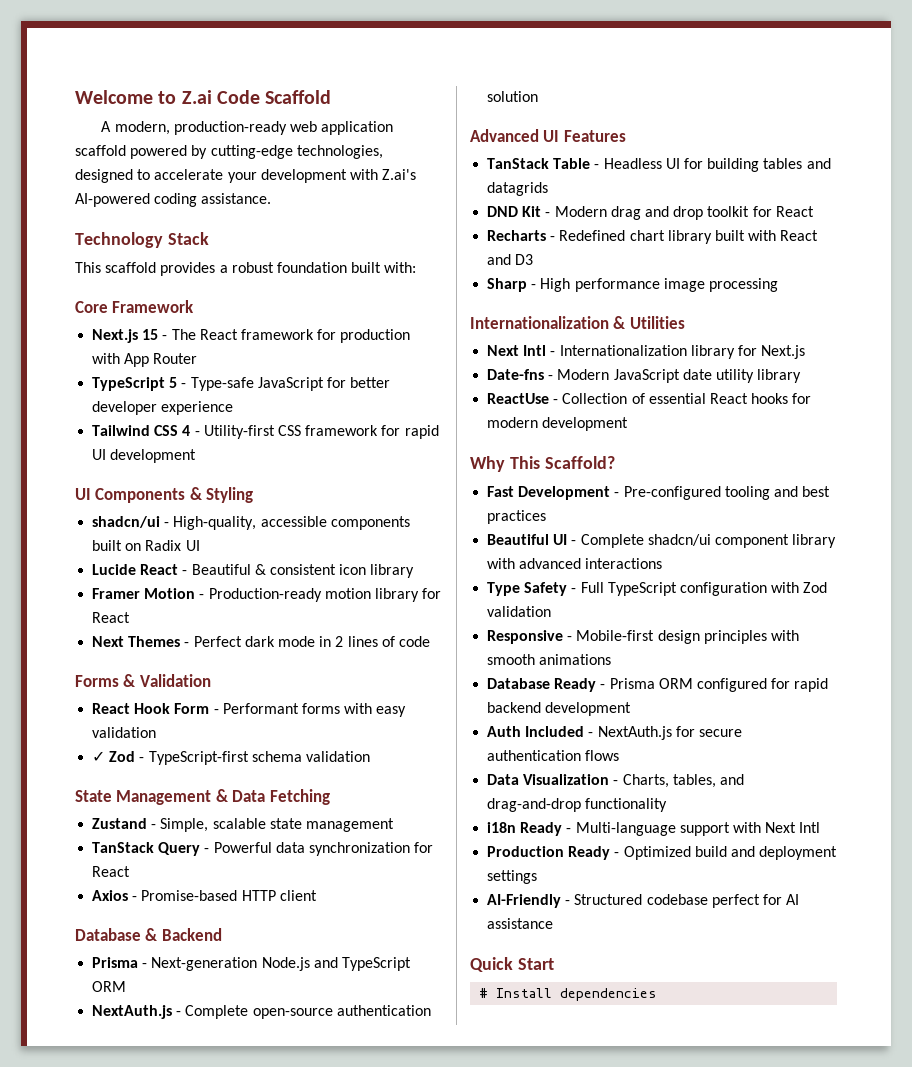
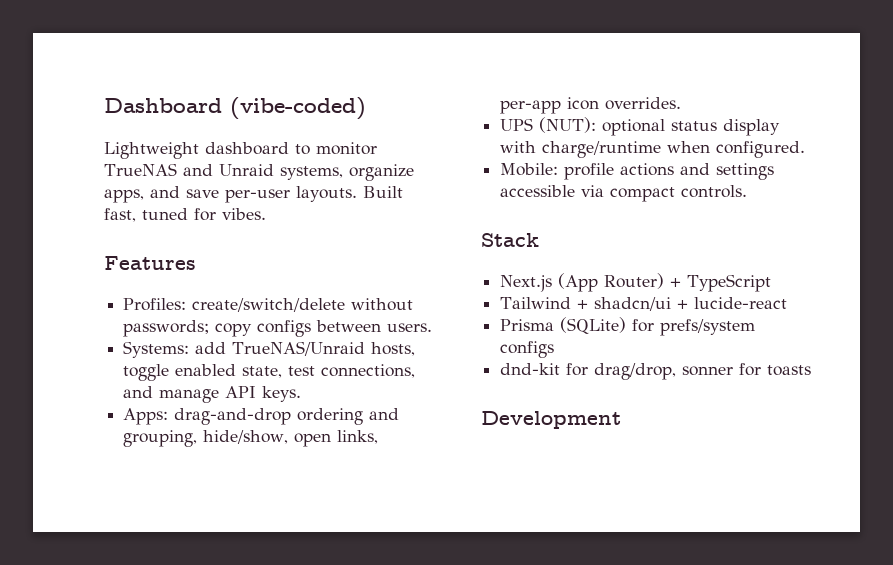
- Welcome to Z.ai Code Scaffold
- A modern, production-ready web application scaffold powered by cutting-edge technologies, designed to accelerate your development with Z.ai's AI-powered coding assistance.
- Technology Stack
- This scaffold provides a robust foundation built with:
- Core Framework
- Next.js 15 - The React framework for production with App Router
- TypeScript 5 - Type-safe JavaScript for better developer experience
- Tailwind CSS 4 - Utility-first CSS framework for rapid UI development
- UI Components & Styling
- shadcn/ui - High-quality, accessible components built on Radix UI
- Lucide React - Beautiful & consistent icon library
- Framer Motion - Production-ready motion library for React
- Next Themes - Perfect dark mode in 2 lines of code
- Forms & Validation
- React Hook Form - Performant forms with easy validation
- ✓ Zod - TypeScript-first schema validation
- State Management & Data Fetching
- Zustand - Simple, scalable state management
- TanStack Query - Powerful data synchronization for React
- Axios - Promise-based HTTP client
- Database & Backend
- Prisma - Next-generation Node.js and TypeScript ORM
- NextAuth.js - Complete open-source authentication solution
- Advanced UI Features
- TanStack Table - Headless UI for building tables and datagrids
- DND Kit - Modern drag and drop toolkit for React
- Recharts - Redefined chart library built with React and D3
- Sharp - High performance image processing
- Internationalization & Utilities
- Next Intl - Internationalization library for Next.js
- Date-fns - Modern JavaScript date utility library
- ReactUse - Collection of essential React hooks for modern development
- Why This Scaffold?
- Fast Development - Pre-configured tooling and best practices
- Beautiful UI - Complete shadcn/ui component library with advanced interactions
- Type Safety - Full TypeScript configuration with Zod validation
- Responsive - Mobile-first design principles with smooth animations
- Database Ready - Prisma ORM configured for rapid backend development
- Auth Included - NextAuth.js for secure authentication flows
- Data Visualization - Charts, tables, and drag-and-drop functionality
- i18n Ready - Multi-language support with Next Intl
- Production Ready - Optimized build and deployment settings
- AI-Friendly - Structured codebase perfect for AI assistance
- Quick Start
- # Install dependencies
+ Dashboard (vibe-coded)
+ Lightweight dashboard to monitor TrueNAS and Unraid systems, organize apps, and save per-user layouts. Built fast, tuned for vibes.
+ Features
+ Profiles: create/switch/delete without passwords; copy configs between users.
+ Systems: add TrueNAS/Unraid hosts, toggle enabled state, test connections, and manage API keys.
+ Apps: drag-and-drop ordering and grouping, hide/show, open links, per-app icon overrides.
+ UPS (NUT): optional status display with charge/runtime when configured.
+ Mobile: profile actions and settings accessible via compact controls.
+ Stack
+ Next.js (App Router) + TypeScript
+ Tailwind + shadcn/ui + lucide-react
+ Prisma (SQLite) for prefs/system configs
+ dnd-kit for drag/drop, sonner for toasts
+ Development

